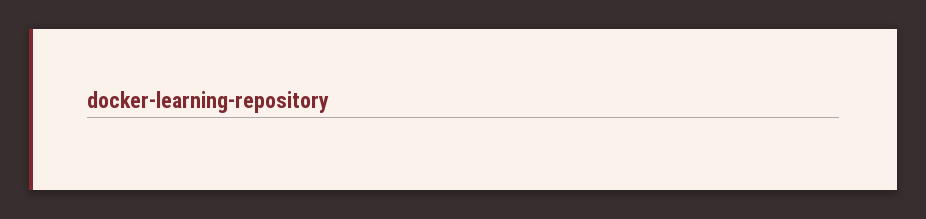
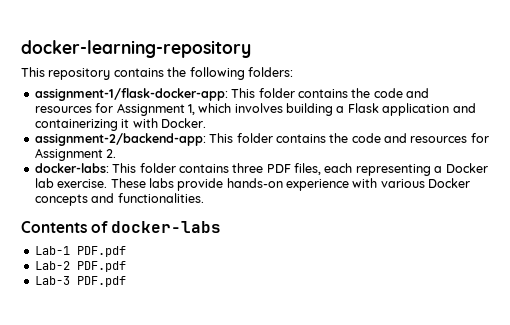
+ This repository contains the following folders:
+ assignment-1/flask-docker-app: This folder contains the code and resources for Assignment 1, which involves building a Flask application and containerizing it with Docker.
+ assignment-2/backend-app: This folder contains the code and resources for Assignment 2.
+ docker-labs: This folder contains three PDF files, each representing a Docker lab exercise. These labs provide hands-on experience with various Docker concepts and functionalities.
+ Contents of docker-labs
+ Lab-1 PDF.pdf
+ Lab-2 PDF.pdf
+ Lab-3 PDF.pdf

